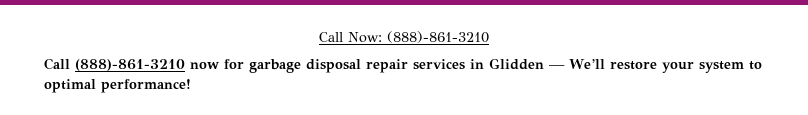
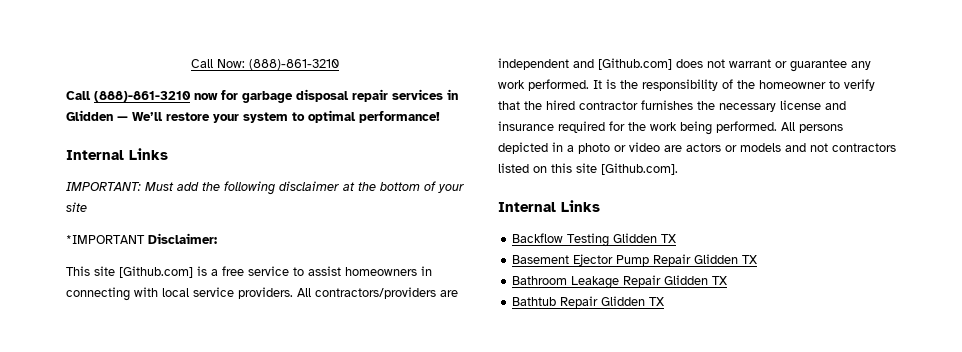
  Call (888)-861-3210 now for garbage disposal repair services in Glidden — We’ll restore your system to optimal performance!
+ Internal Links
+ IMPORTANT: Must add the following disclaimer at the bottom of your site
+ *IMPORTANT Disclaimer:
+ This site [Github.com] is a free service to assist homeowners in connecting with local service providers. All contractors/providers are independent and [Github.com] does not warrant or guarantee any work performed. It is the responsibility of the homeowner to verify that the hired contractor furnishes the necessary license and insurance required for the work being performed. All persons depicted in a photo or video are actors or models and not contractors listed on this site [Github.com].
+ Internal Links
+ Backflow Testing Glidden TX
+ Basement Ejector Pump Repair Glidden TX
+ Bathroom Leakage Repair Glidden TX
+ Bathtub Repair Glidden TX

